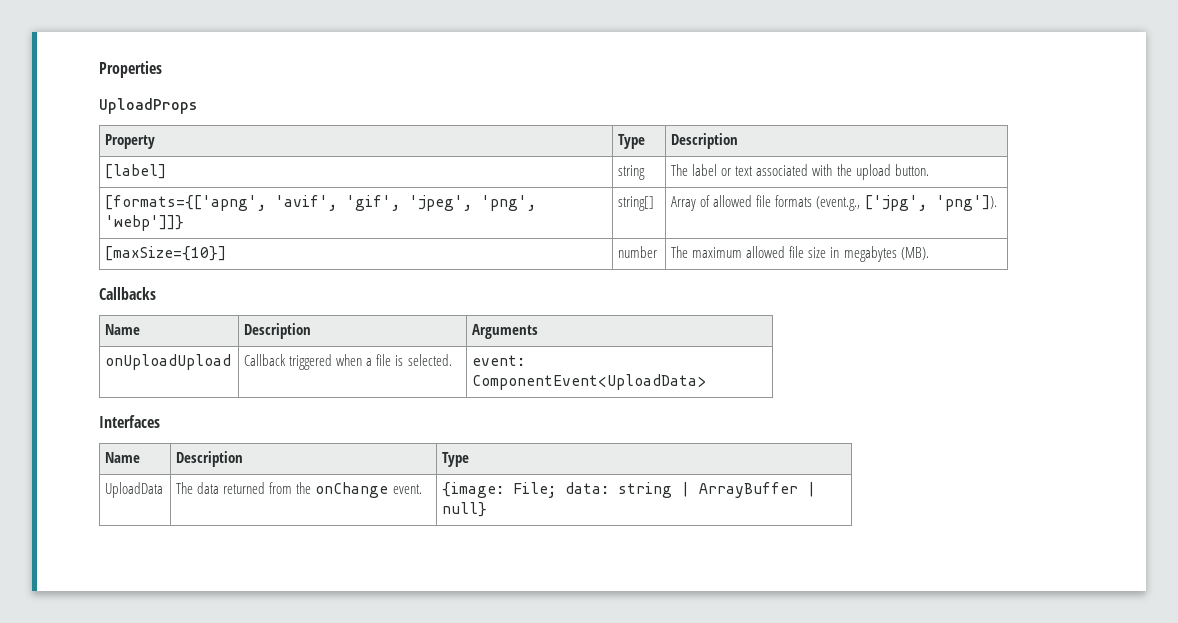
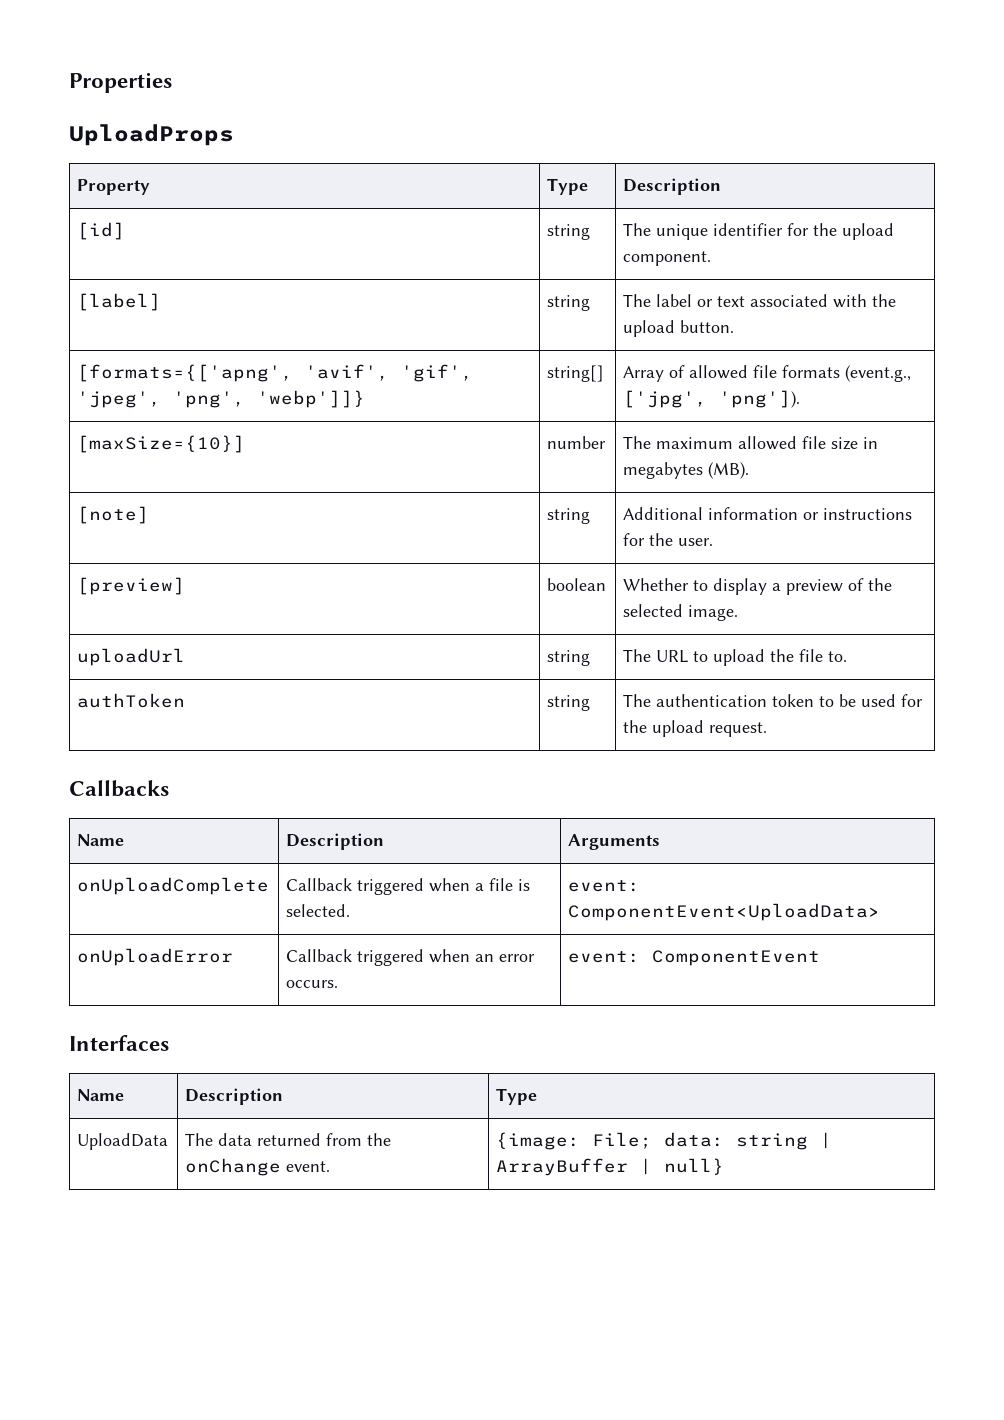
+ [id] | string | The unique identifier for the upload component.
+ [note] | string | Additional information or instructions for the user.
+ [preview] | boolean | Whether to display a preview of the selected image.
+ uploadUrl | string | The URL to upload the file to.
+ authToken | string | The authentication token to be used for the upload request.
- onUploadUpload | Callback triggered when a file is selected. | event: ComponentEvent<UploadData>
+ onUploadComplete | Callback triggered when a file is selected. | event: ComponentEvent<UploadData>
+ onUploadError | Callback triggered when an error occurs. | event: ComponentEvent

